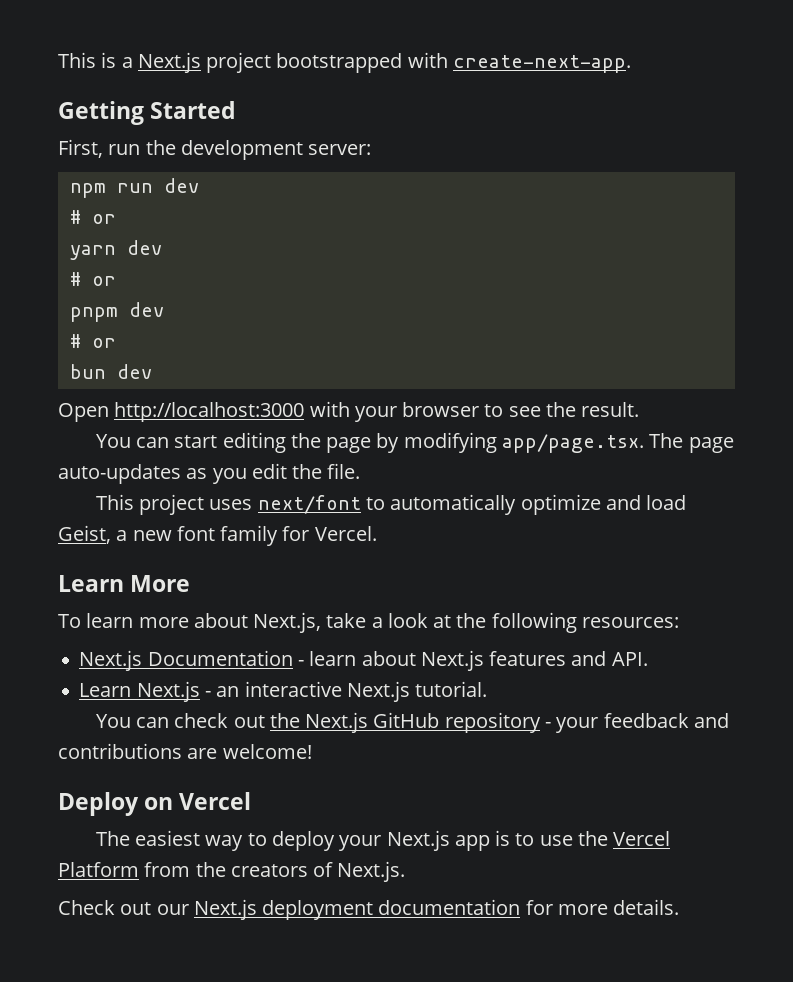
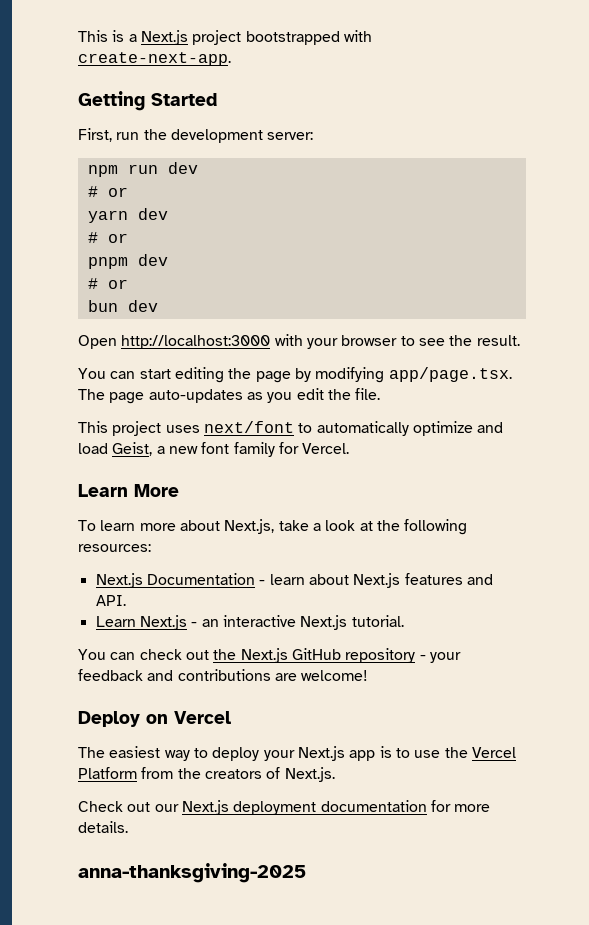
+ anna-thanksgiving-2025

